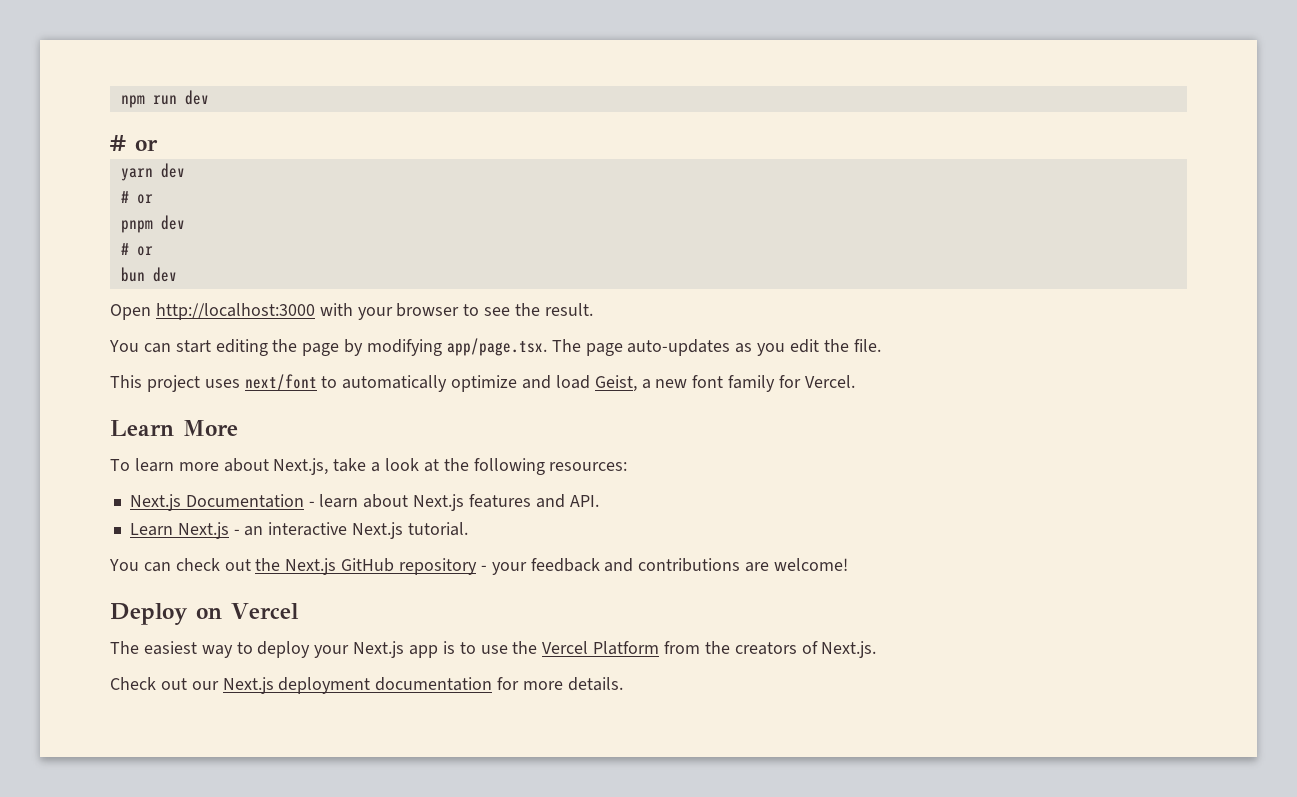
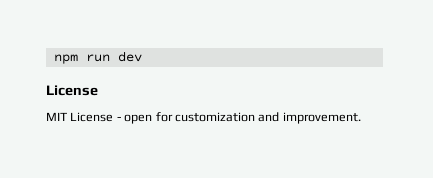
  npm run dev
- # or
- yarn dev
- # or
- pnpm dev
- # or
- bun dev
- Open http://localhost:3000 with your browser to see the result.
- You can start editing the page by modifying app/page.tsx. The page auto-updates as you edit the file.
- This project uses next/font to automatically optimize and load Geist, a new font family for Vercel.
- Learn More
- To learn more about Next.js, take a look at the following resources:
- Next.js Documentation - learn about Next.js features and API.
- Learn Next.js - an interactive Next.js tutorial.
- You can check out the Next.js GitHub repository - your feedback and contributions are welcome!
- Deploy on Vercel
- The easiest way to deploy your Next.js app is to use the Vercel Platform from the creators of Next.js.
- Check out our Next.js deployment documentation for more details.
+ License
+ MIT License - open for customization and improvement.

